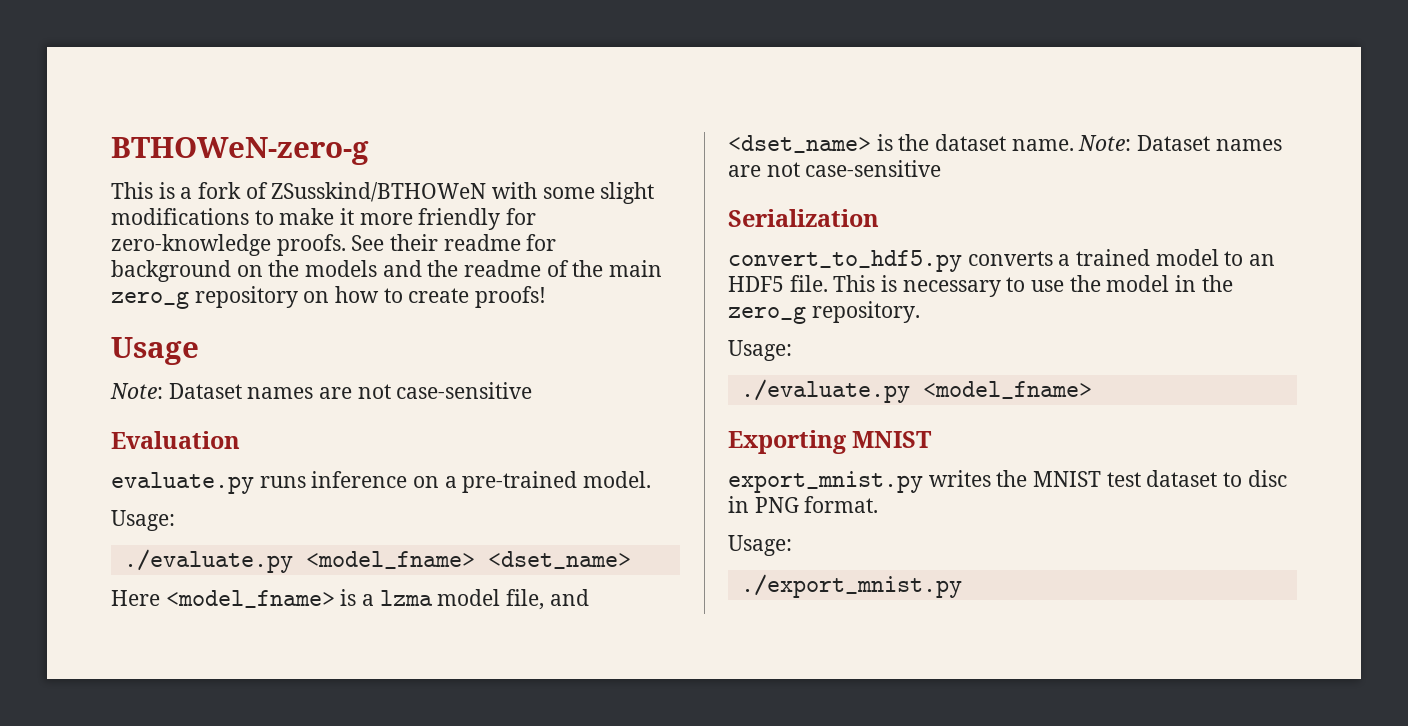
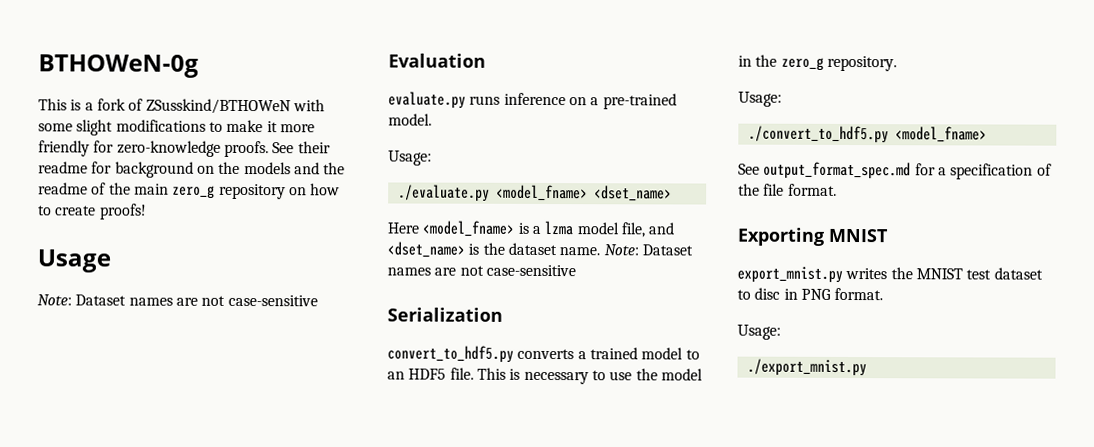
- BTHOWeN-zero-g
+ BTHOWeN-0g
  This is necessary to use the model in the zero_g repository.
  Usage:
- ./evaluate.py <model_fname>
+ ./convert_to_hdf5.py <model_fname>
+ See output_format_spec.md for a specification of the file format.

